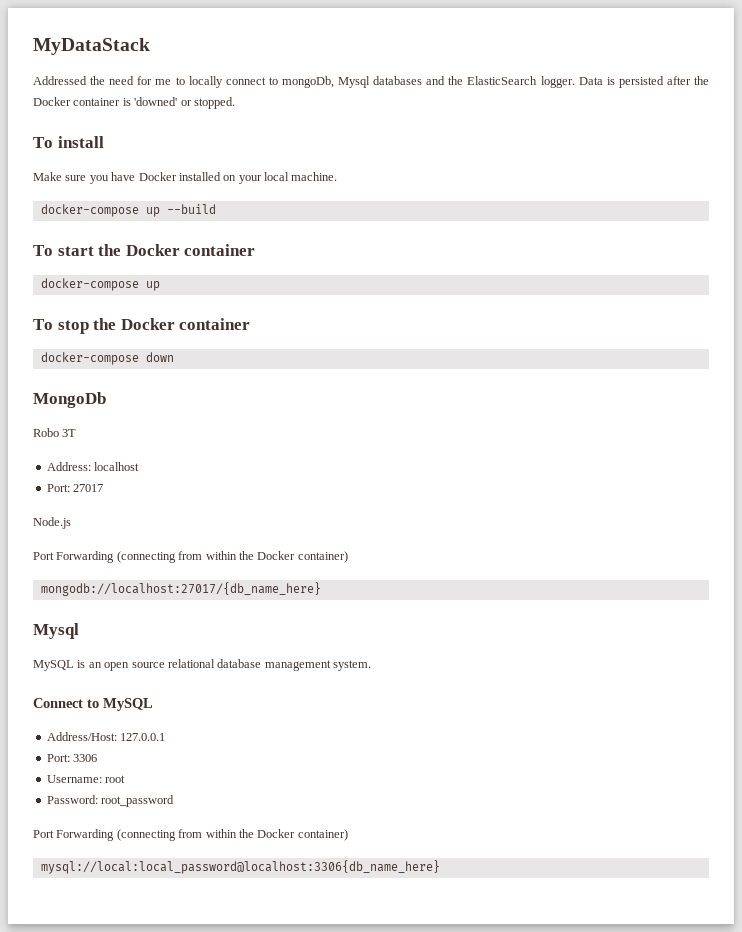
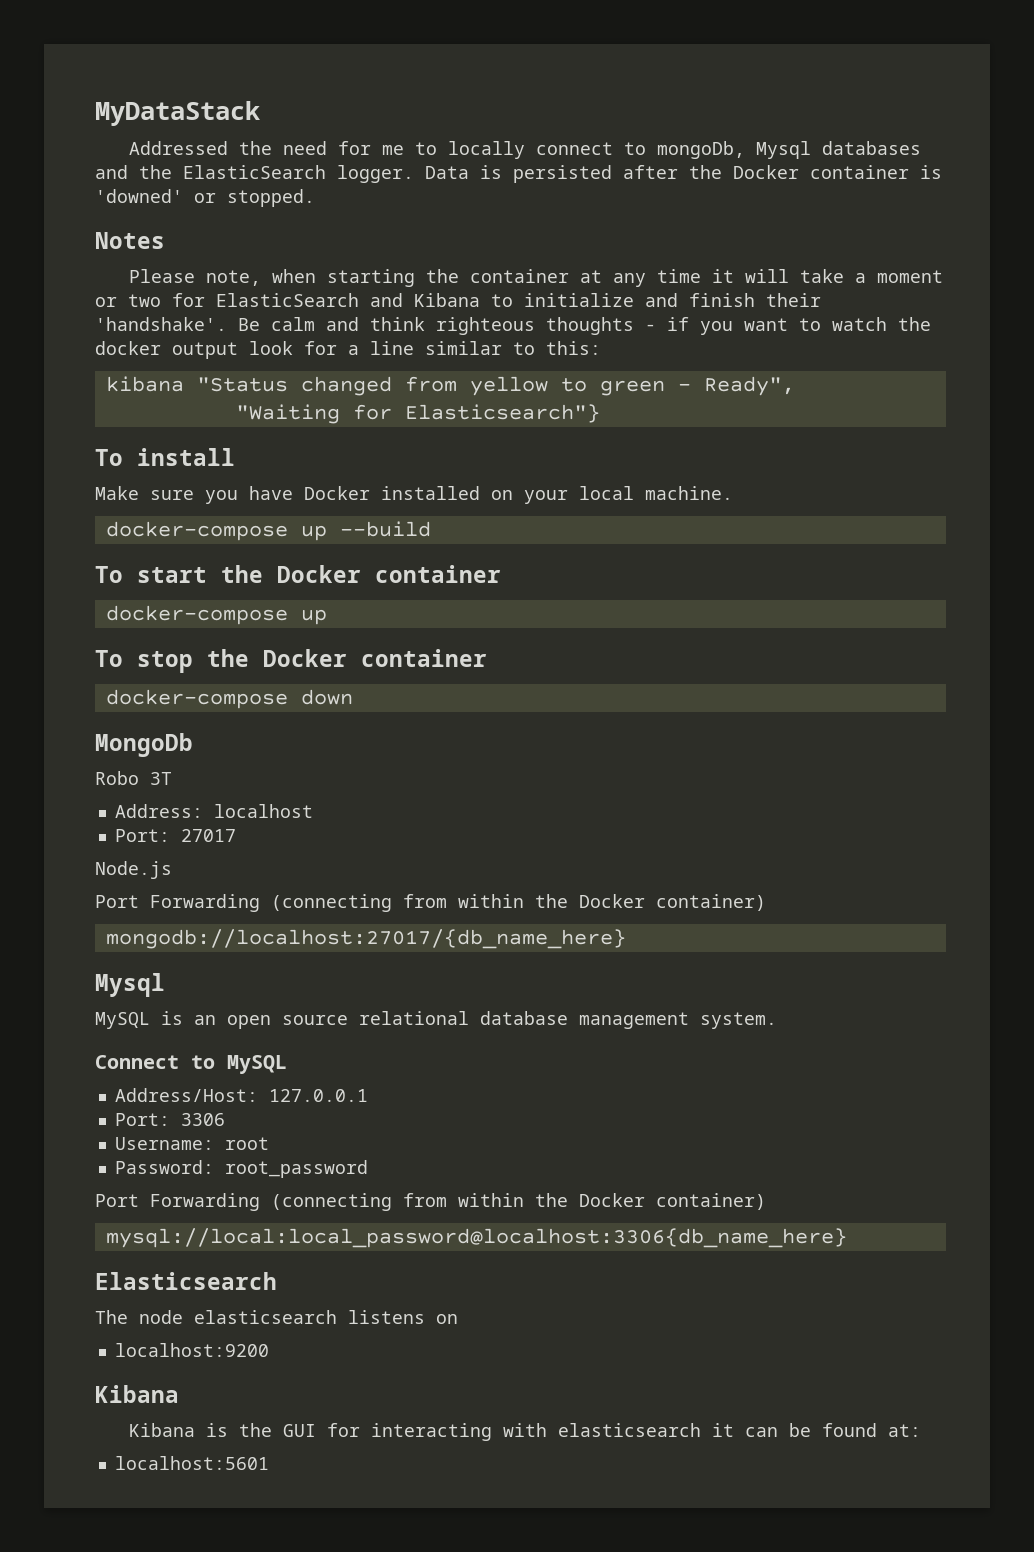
+ Notes
+ Please note, when starting the container at any time it will take a moment or two for ElasticSearch and Kibana to initialize and finish their 'handshake'. Be calm and think righteous thoughts - if you want to watch the docker output look for a line similar to this:
+ kibana "Status changed from yellow to green - Ready",
+ "Waiting for Elasticsearch"}
+ Elasticsearch
+ The node elasticsearch listens on
+ localhost:9200
+ Kibana
+ Kibana is the GUI for interacting with elasticsearch it can be found at:
+ localhost:5601

